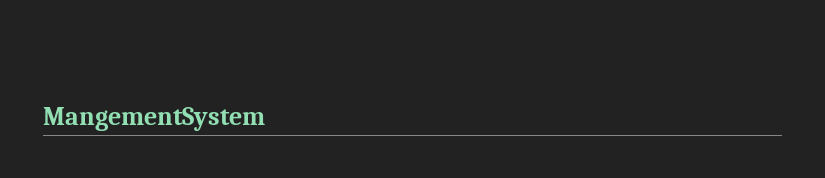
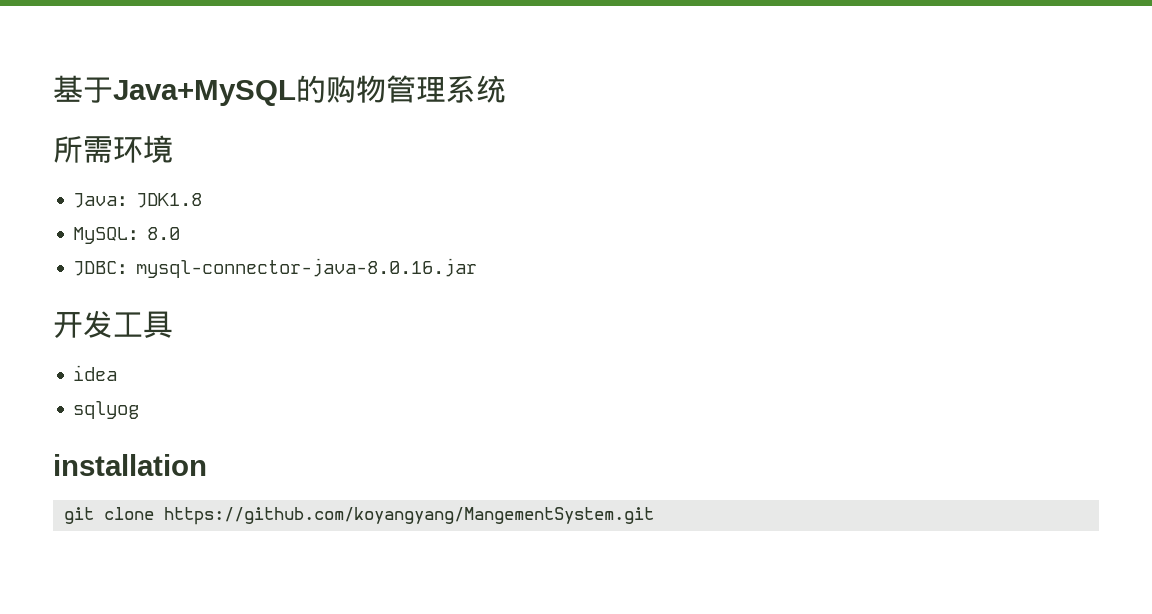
- MangementSystem
+ 基于Java+MySQL的购物管理系统
+ 所需环境
+ Java：JDK1.8
+ MySQL：8.0
+ JDBC：mysql-connector-java-8.0.16.jar
+ 开发工具
+ idea
+ sqlyog
+ installation
+ git clone https://github.com/koyangyang/MangementSystem.git

